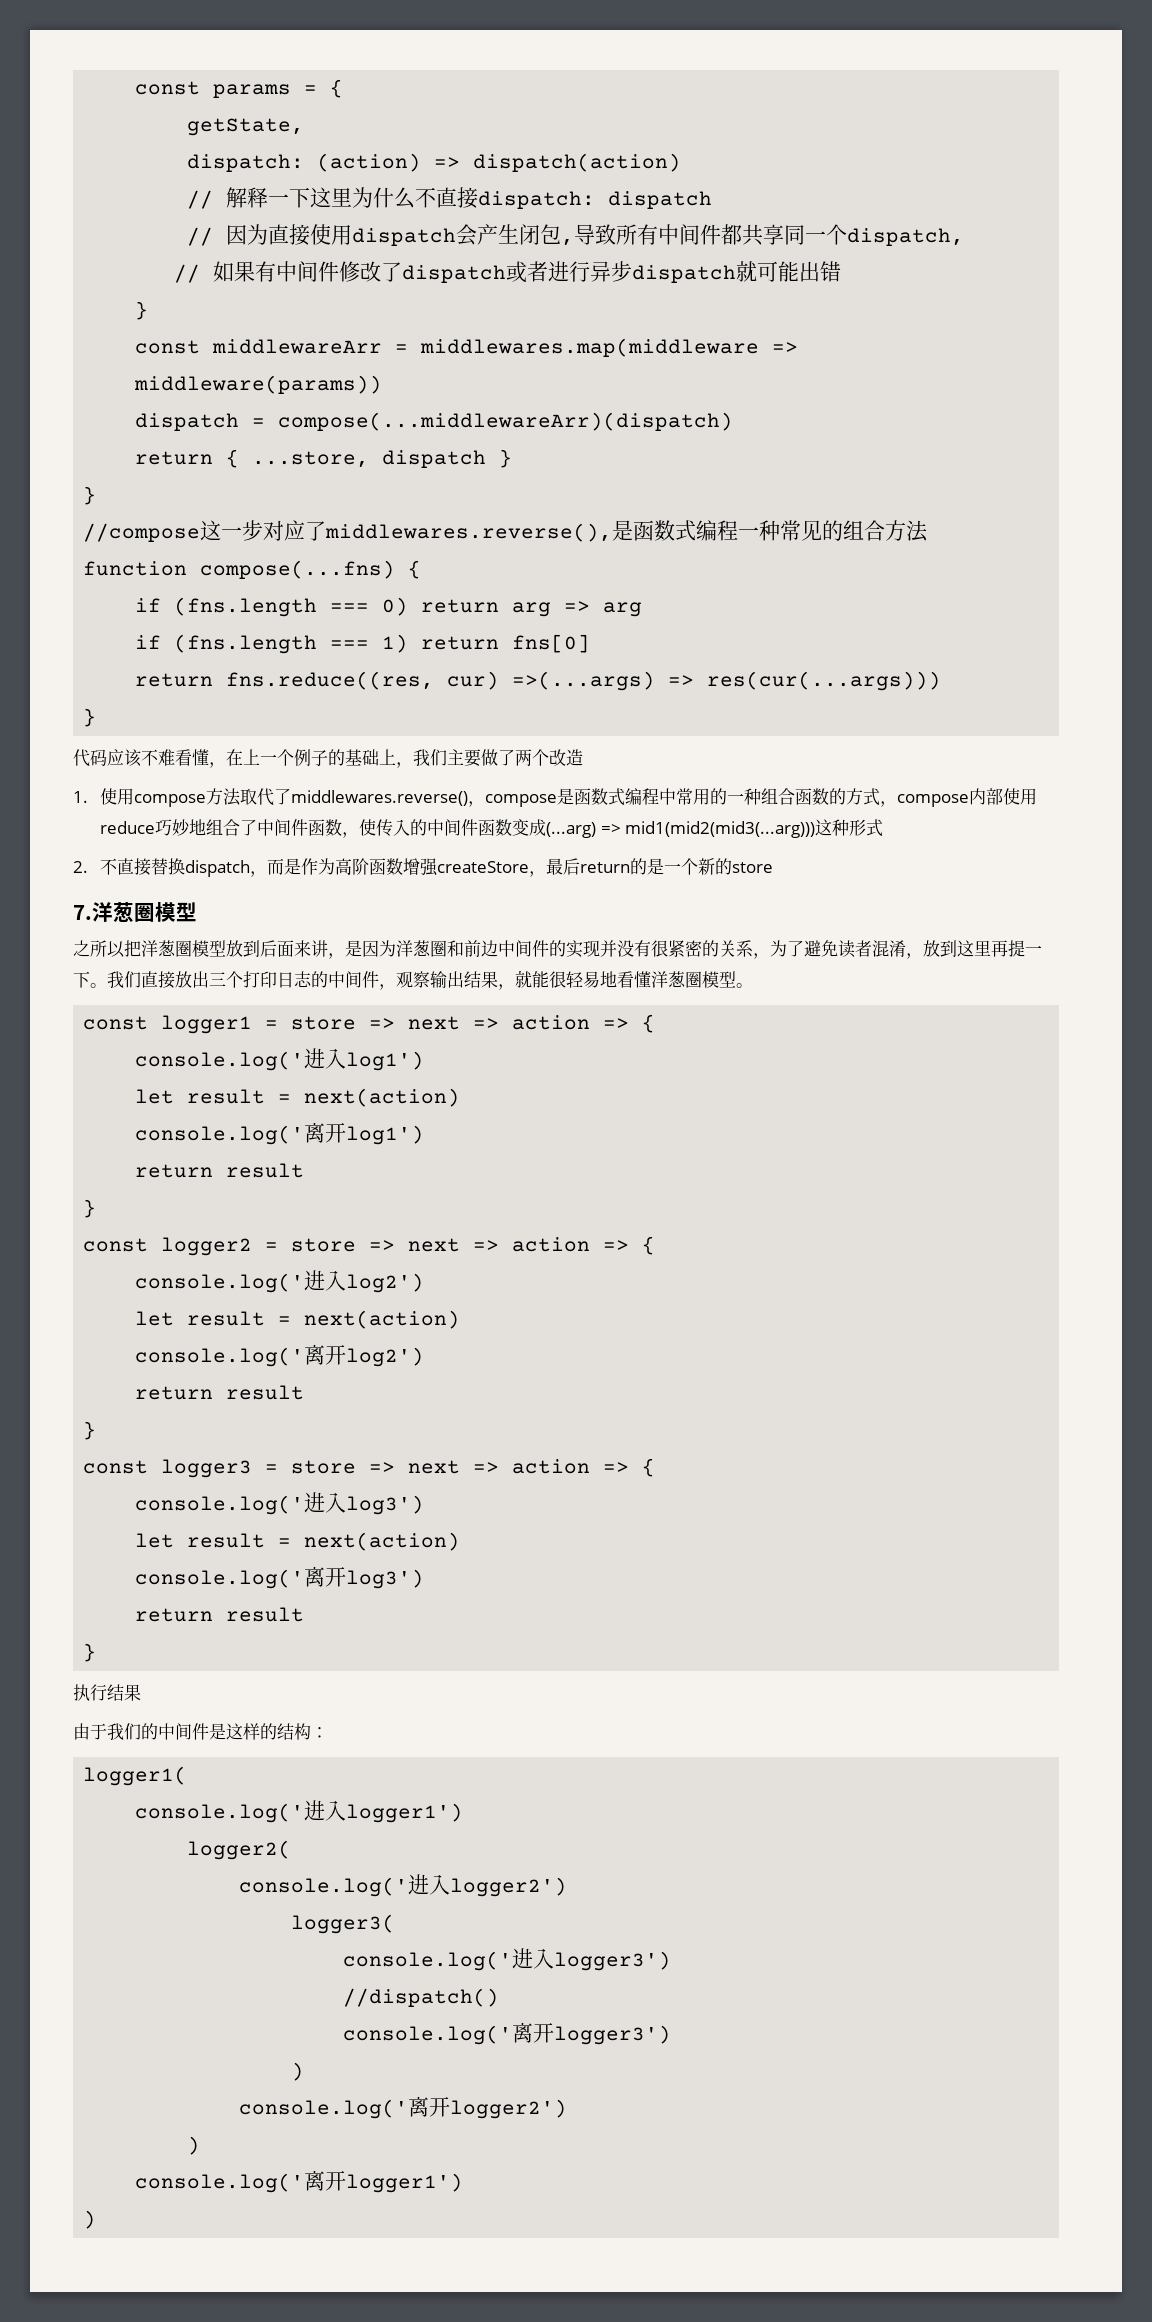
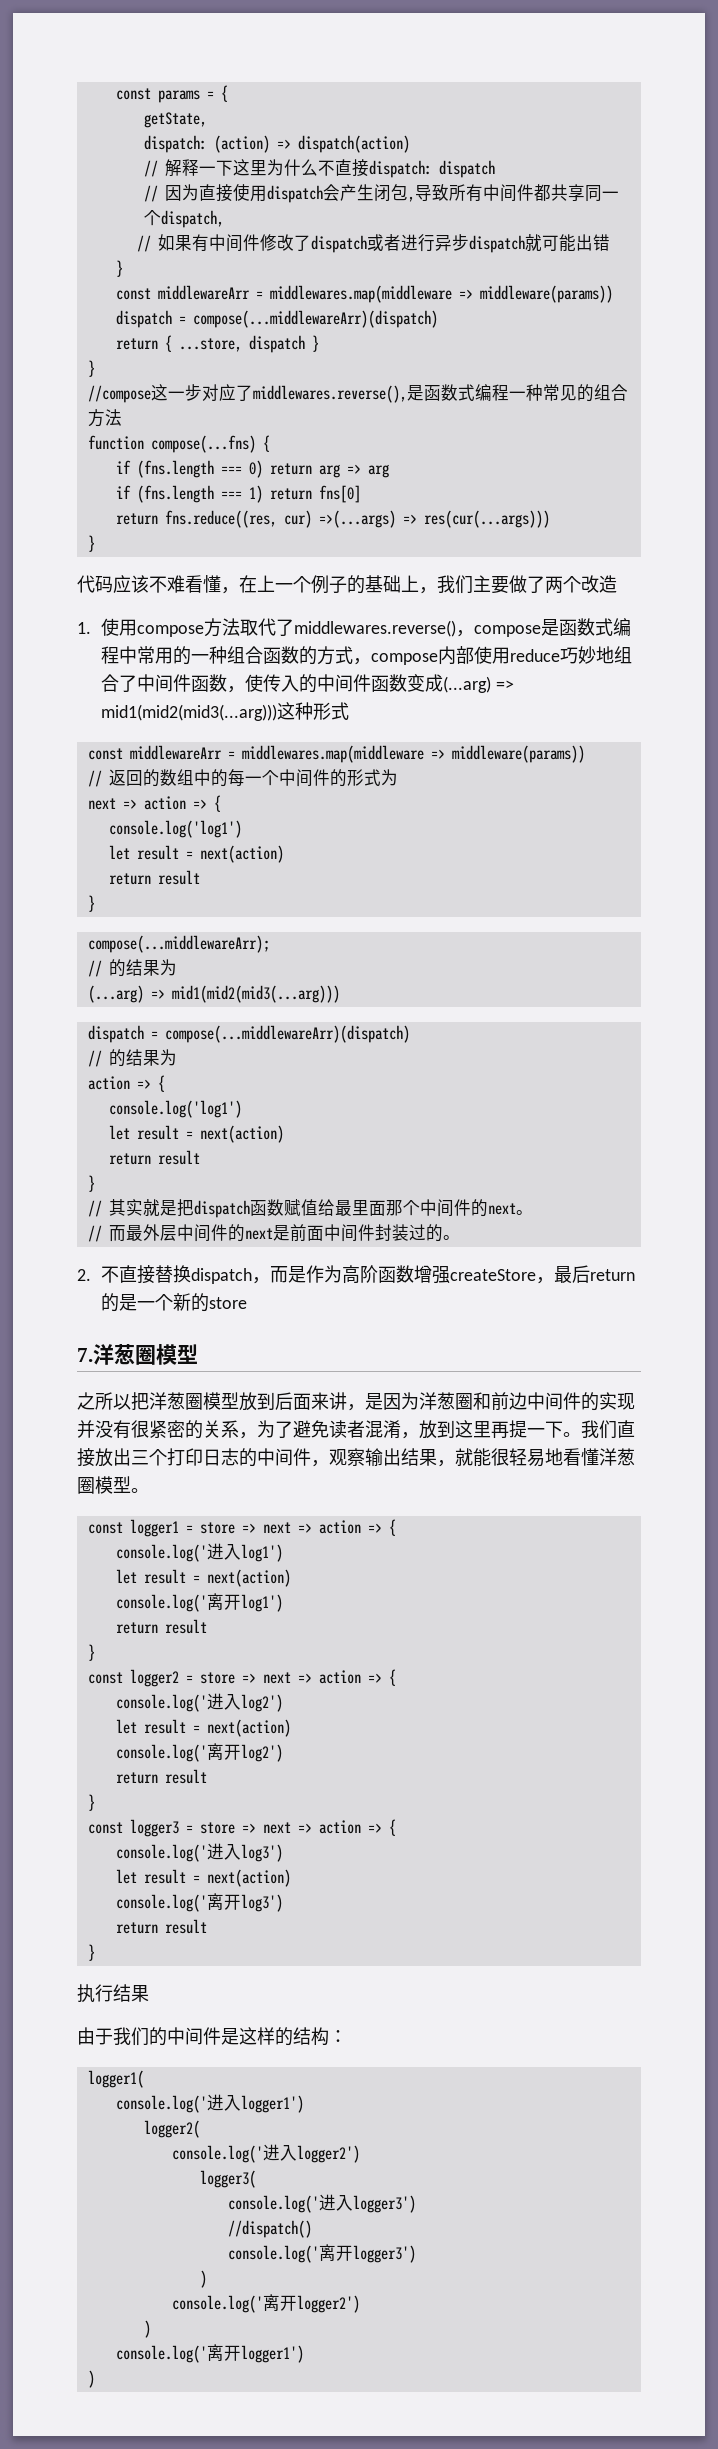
  1.使用compose方法取代了middlewares.reverse()，compose是函数式编程中常用的一种组合函数的方式，compose内部使用reduce巧妙地组合了中间件函数，使传入的中间件函数变成(...arg) => mid1(mid2(mid3(...arg)))这种形式
+ const middlewareArr = middlewares.map(middleware => middleware(params))
+ // 返回的数组中的每一个中间件的形式为
+ next => action => {
+ console.log('log1')
+ let result = next(action)
+ return result
+ }
+ compose(...middlewareArr);
+ // 的结果为
+ (...arg) => mid1(mid2(mid3(...arg)))
+ dispatch = compose(...middlewareArr)(dispatch)
+ // 的结果为
+ action => {
+ console.log('log1')
+ let result = next(action)
+ return result
+ }
+ // 其实就是把dispatch函数赋值给最里面那个中间件的next。
+ // 而最外层中间件的next是前面中间件封装过的。

